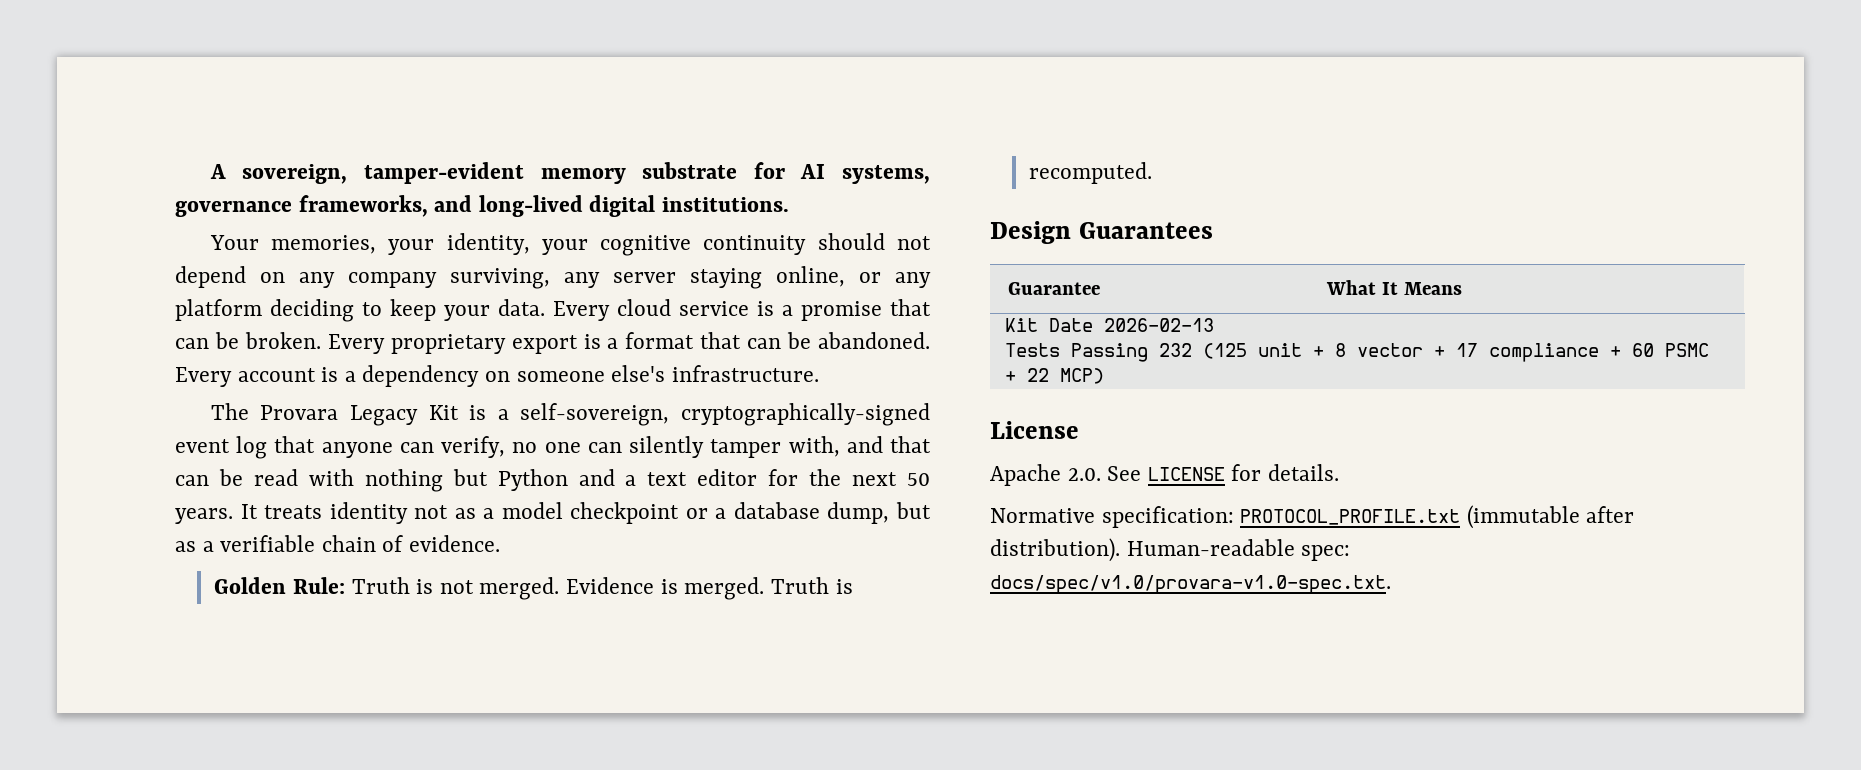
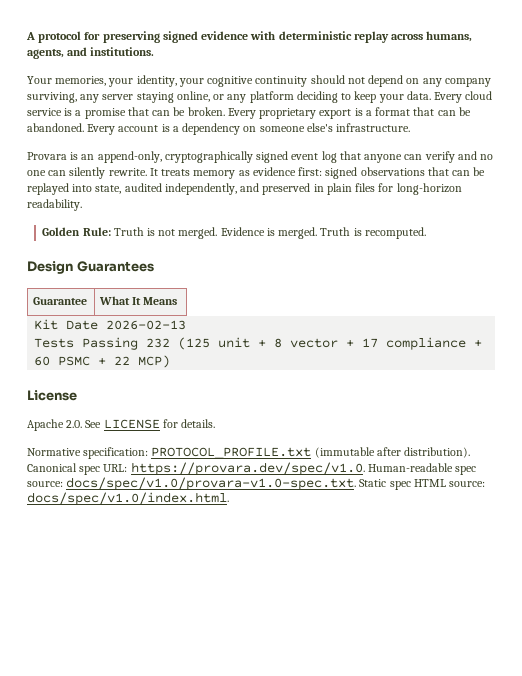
- A sovereign, tamper-evident memory substrate for AI systems, governance frameworks, and long-lived digital institutions.
+ A protocol for preserving signed evidence with deterministic replay across humans, agents, and institutions.
- The Provara Legacy Kit is a self-sovereign, cryptographically-signed event log that anyone can verify, no one can silently tamper with, and that can be read with nothing but Python and a text editor for the next 50 years. It treats identity not as a model checkpoint or a database dump, but as a verifiable chain of evidence.
+ Provara is an append-only, cryptographically signed event log that anyone can verify and no one can silently rewrite. It treats memory as evidence first: signed observations that can be replayed into state, audited independently, and preserved in plain files for long-horizon readability.
- Human-readable spec: docs/spec/v1.0/provara-v1.0-spec.txt.
+ Canonical spec URL: https://provara.dev/spec/v1.0. Human-readable spec source: docs/spec/v1.0/provara-v1.0-spec.txt. Static spec HTML source: docs/spec/v1.0/index.html.

